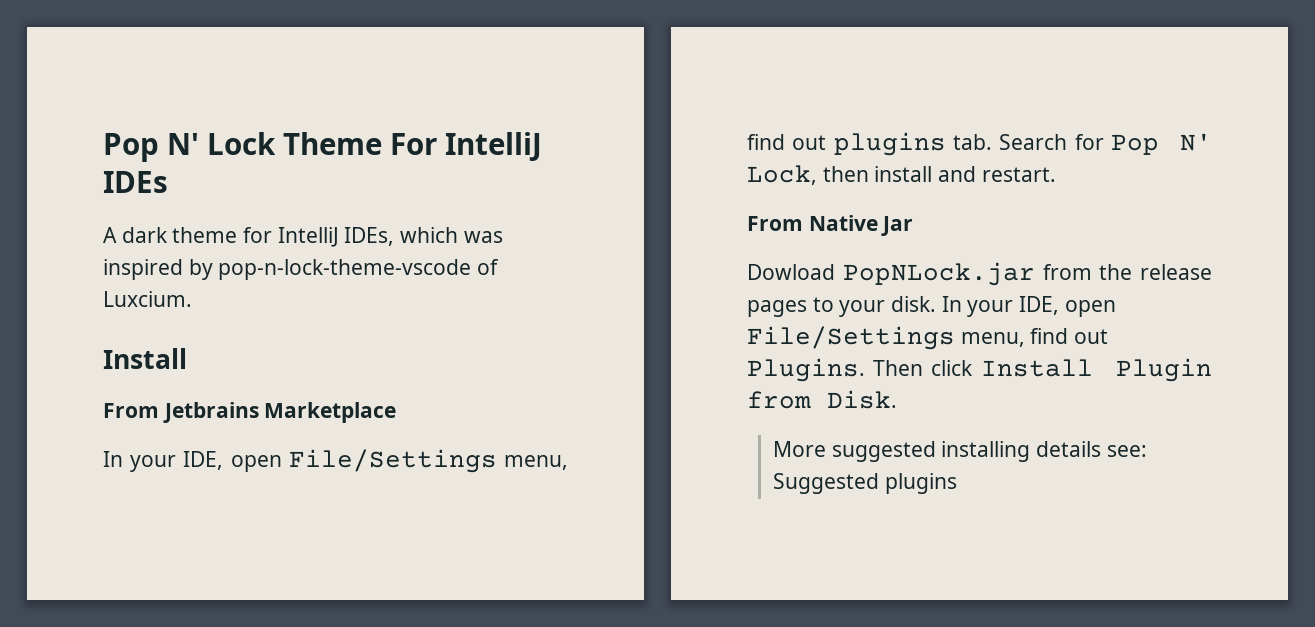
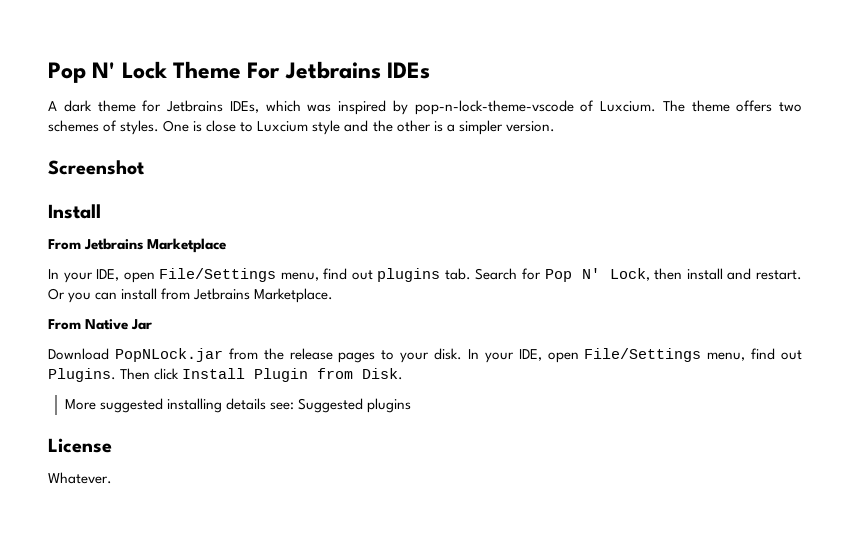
- Pop N' Lock Theme For IntelliJ IDEs
+ Pop N' Lock Theme For Jetbrains IDEs
- A dark theme for IntelliJ IDEs, which was inspired by pop-n-lock-theme-vscode of Luxcium.
+ A dark theme for Jetbrains IDEs, which was inspired by pop-n-lock-theme-vscode of Luxcium. The theme offers two schemes of styles. One is close to Luxcium style and the other is a simpler version.
+ Screenshot
+ Or you can install from Jetbrains Marketplace.
- Dowload PopNLock.jar from the release pages to your disk.
+ Download PopNLock.jar from the release pages to your disk.
+ License
+ Whatever.

